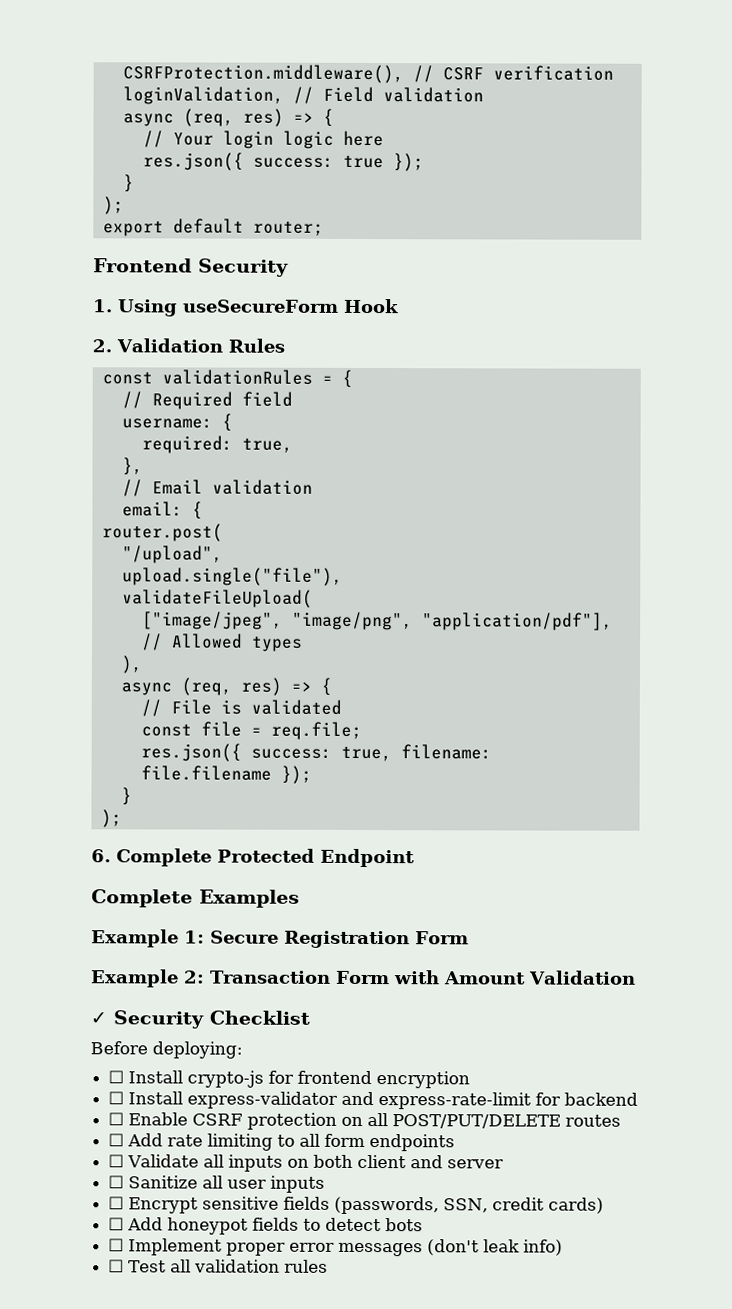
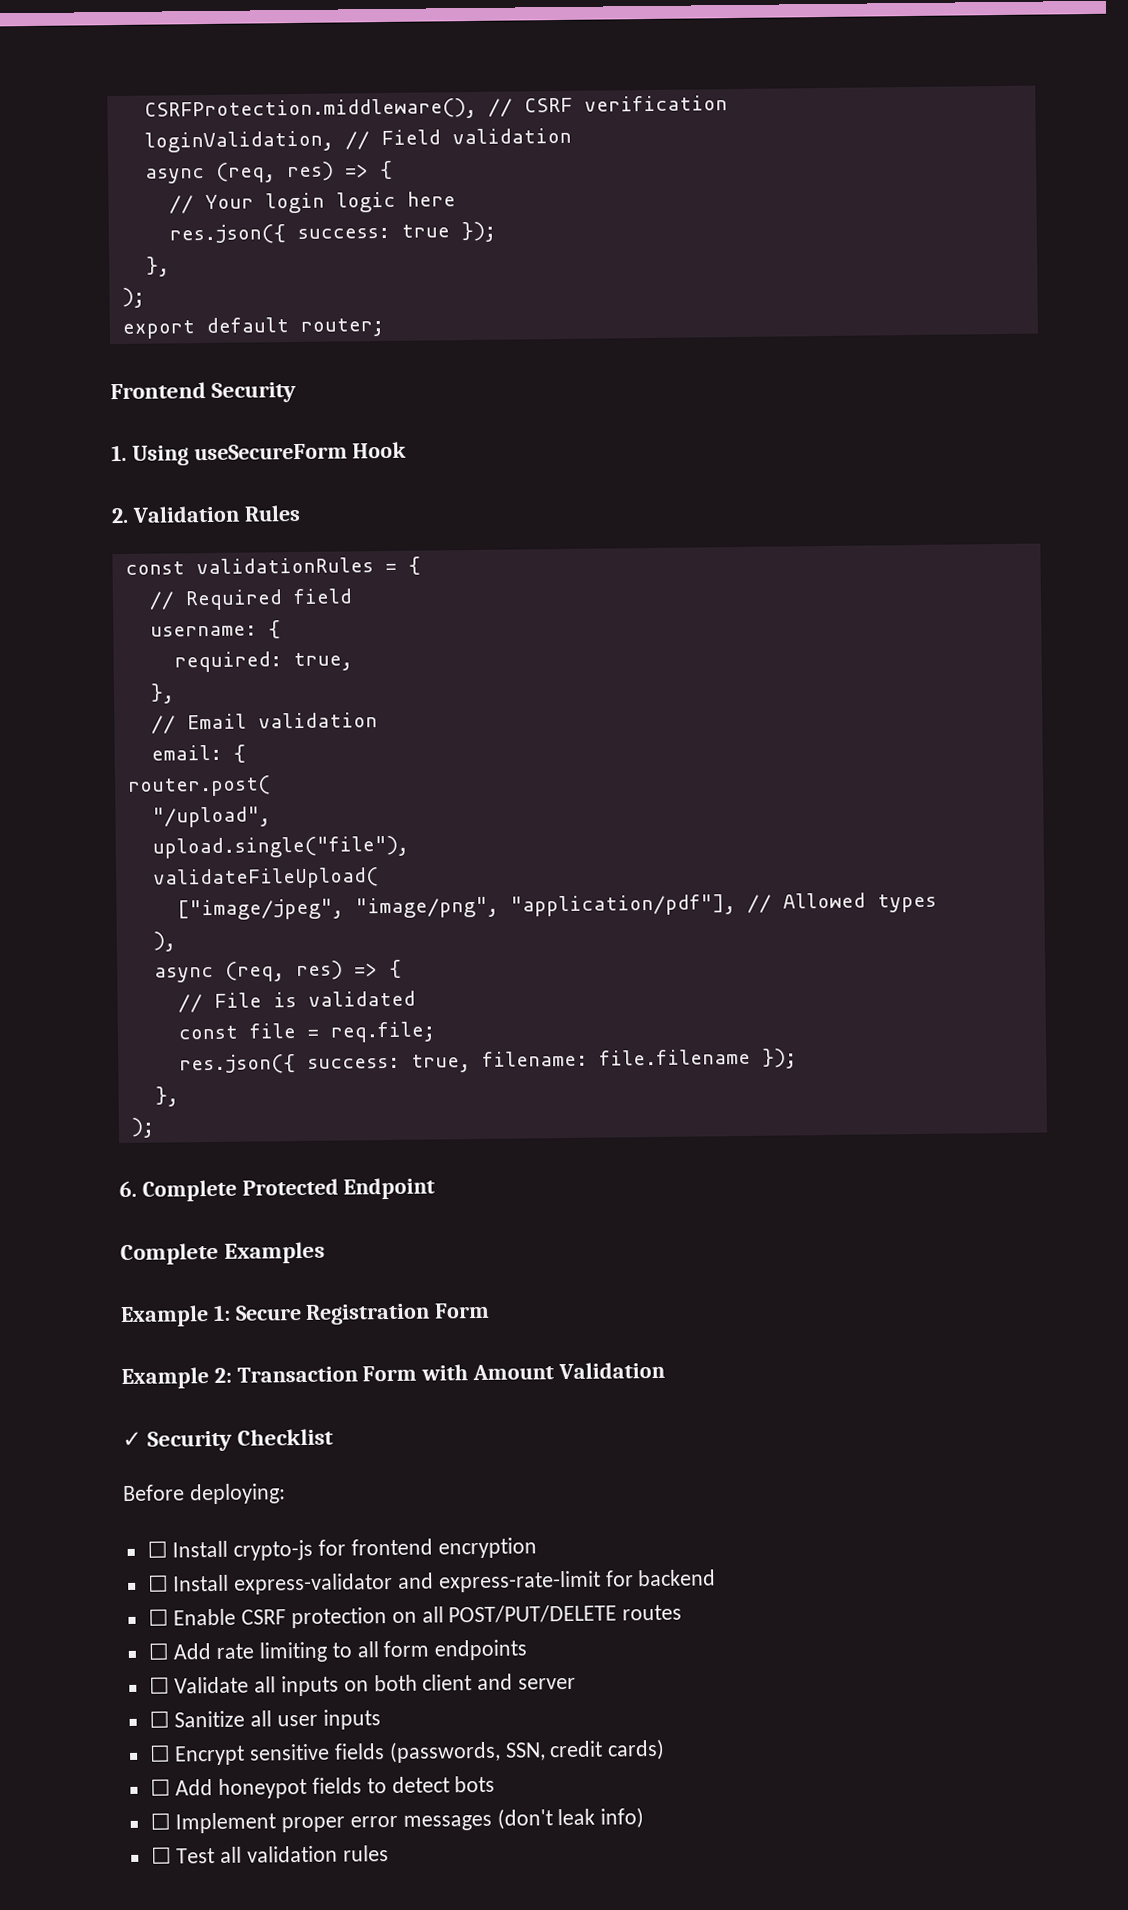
  res.json({ success: true });
- }
+ },
  res.json({ success: true, filename: file.filename });
- }
+ },

